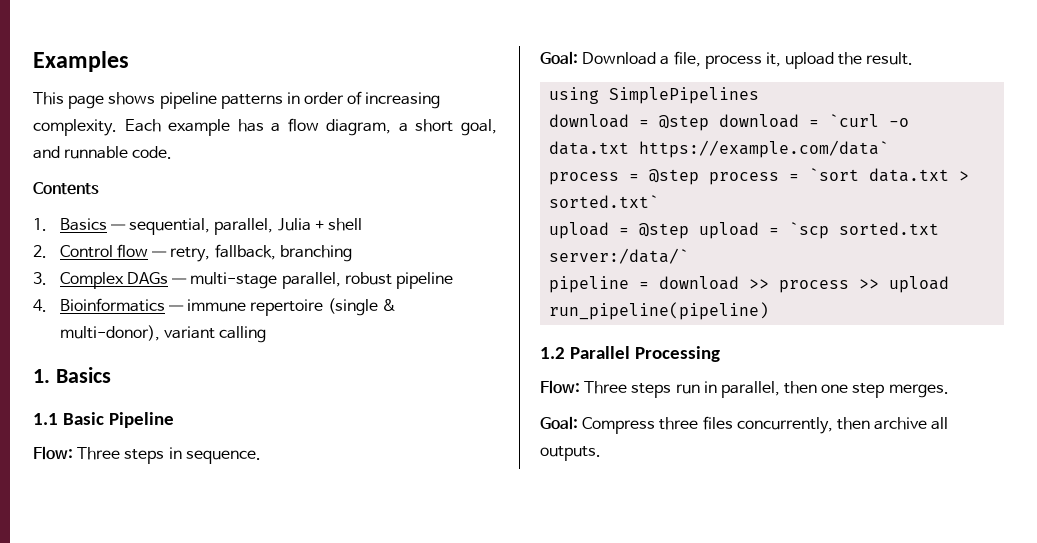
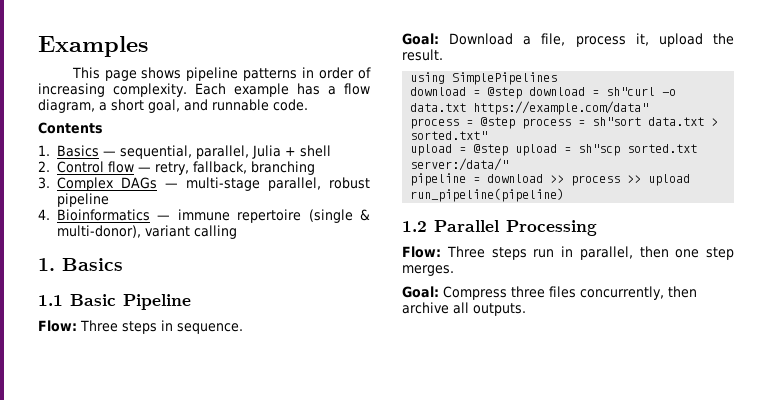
- download = @step download = `curl -o data.txt https://example.com/data`
+ download = @step download = sh"curl -o data.txt https://example.com/data"
- process = @step process = `sort data.txt > sorted.txt`
+ process = @step process = sh"sort data.txt > sorted.txt"
- upload = @step upload = `scp sorted.txt server:/data/`
+ upload = @step upload = sh"scp sorted.txt server:/data/"

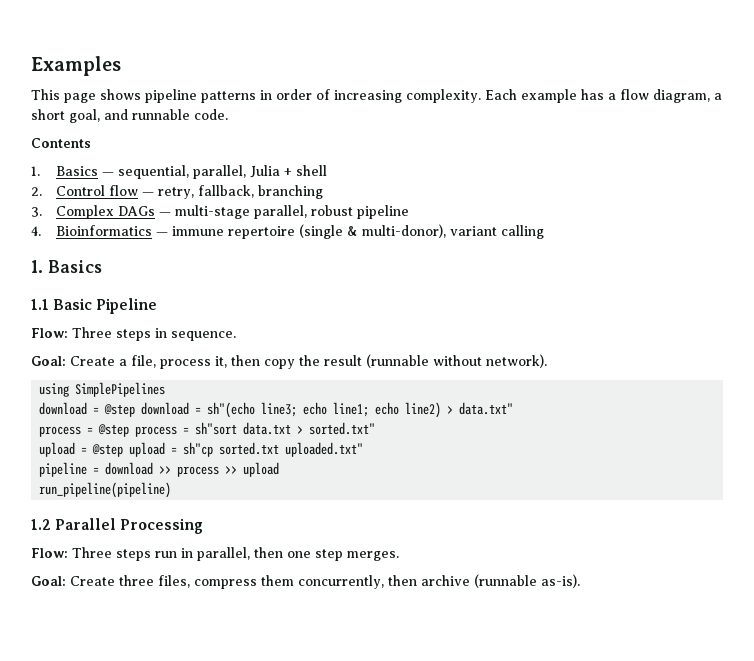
- Goal: Download a file, process it, upload the result.
+ Goal: Create a file, process it, then copy the result (runnable without network).
- download = @step download = sh"curl -o data.txt https://example.com/data"
+ download = @step download = sh"(echo line3; echo line1; echo line2) > data.txt"
- upload = @step upload = sh"scp sorted.txt server:/data/"
+ upload = @step upload = sh"cp sorted.txt uploaded.txt"
- Goal: Compress three files concurrently, then archive all outputs.
+ Goal: Create three files, compress them concurrently, then archive (runnable as-is).

